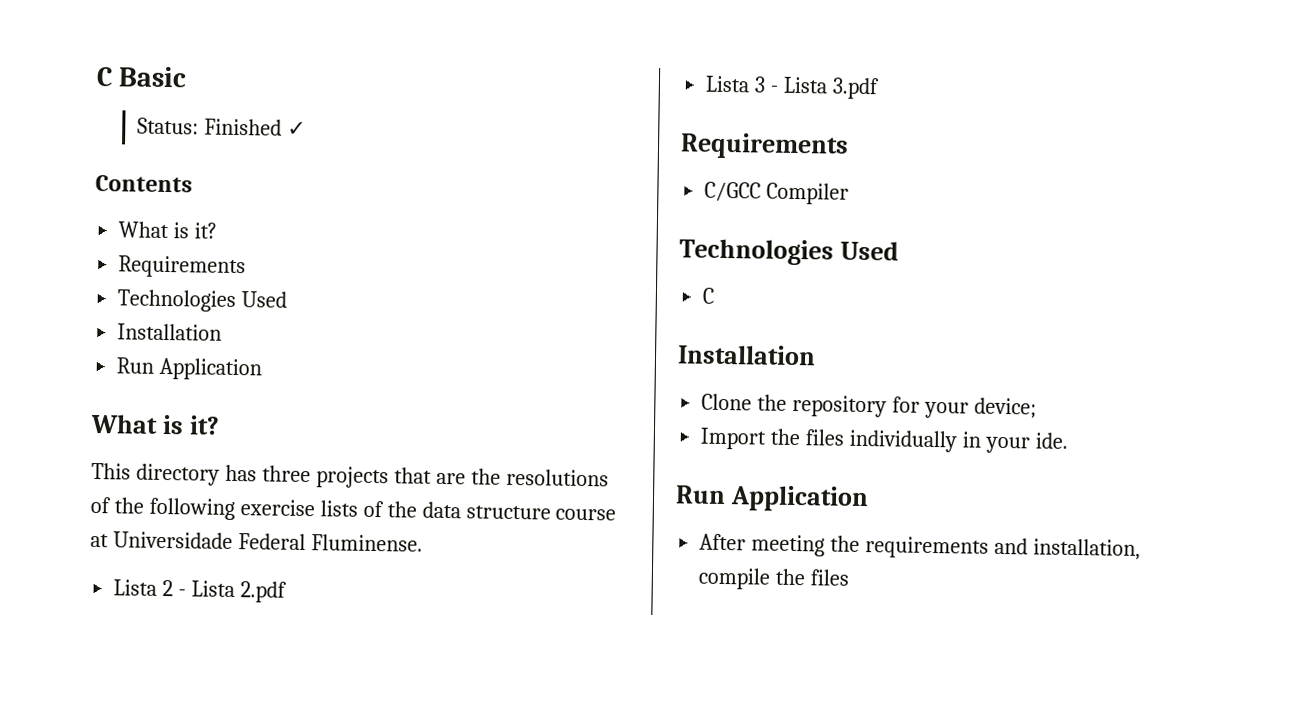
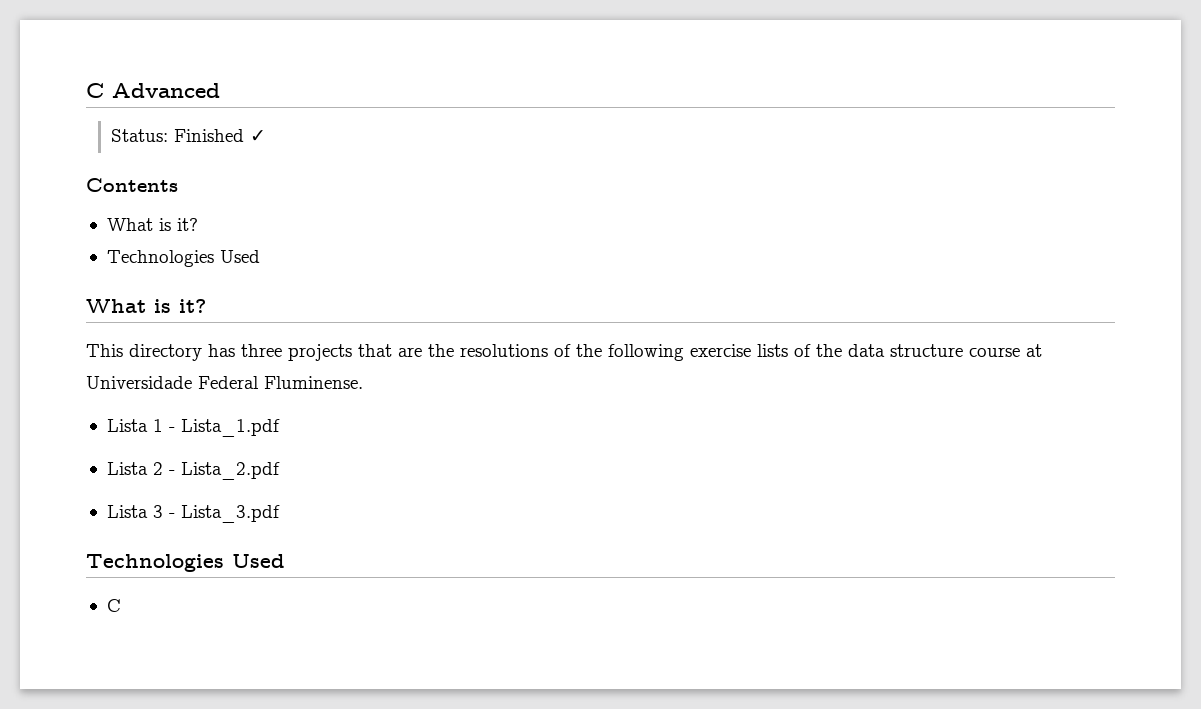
- C Basic
+ C Advanced
  Contents
  What is it?
- Requirements
  Technologies Used
- Installation
- Run Application
+ Lista 1 - Lista_1.pdf
- Lista 2 - Lista 2.pdf
+ Lista 2 - Lista_2.pdf
- Lista 3 - Lista 3.pdf
- Requirements
- C/GCC Compiler
+ Lista 3 - Lista_3.pdf
  Technologies Used
  C
- Installation
- Clone the repository for your device;
- Import the files individually in your ide.
- Run Application
- After meeting the requirements and installation, compile the files

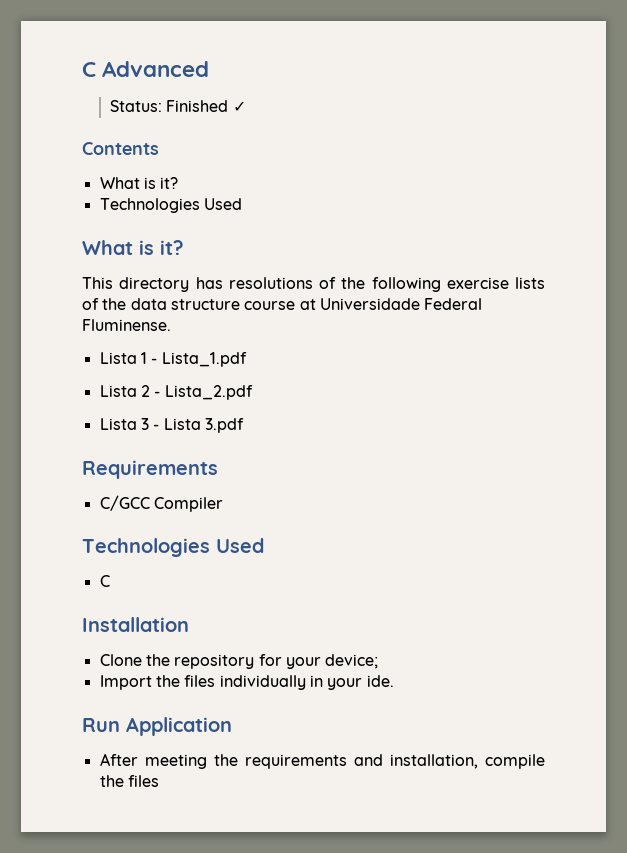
- This directory has three projects that are the resolutions of the following exercise lists of the data structure course at Universidade Federal Fluminense.
+ This directory has resolutions of the following exercise lists of the data structure course at Universidade Federal Fluminense.
- Lista 3 - Lista_3.pdf
+ Lista 3 - Lista 3.pdf
+ Requirements
+ C/GCC Compiler
  Technologies Used
  C
+ Installation
+ Clone the repository for your device;
+ Import the files individually in your ide.
+ Run Application
+ After meeting the requirements and installation, compile the files

